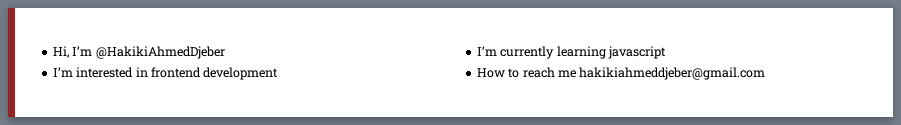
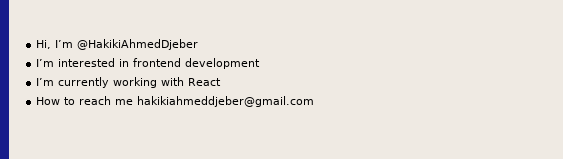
- I’m currently learning javascript
+ I’m currently working with React

